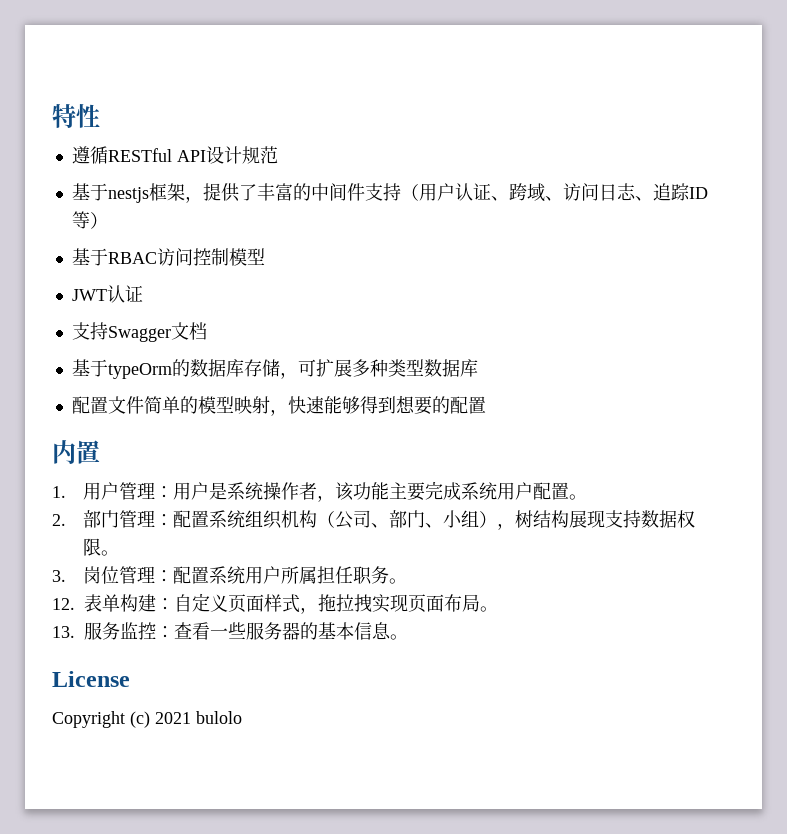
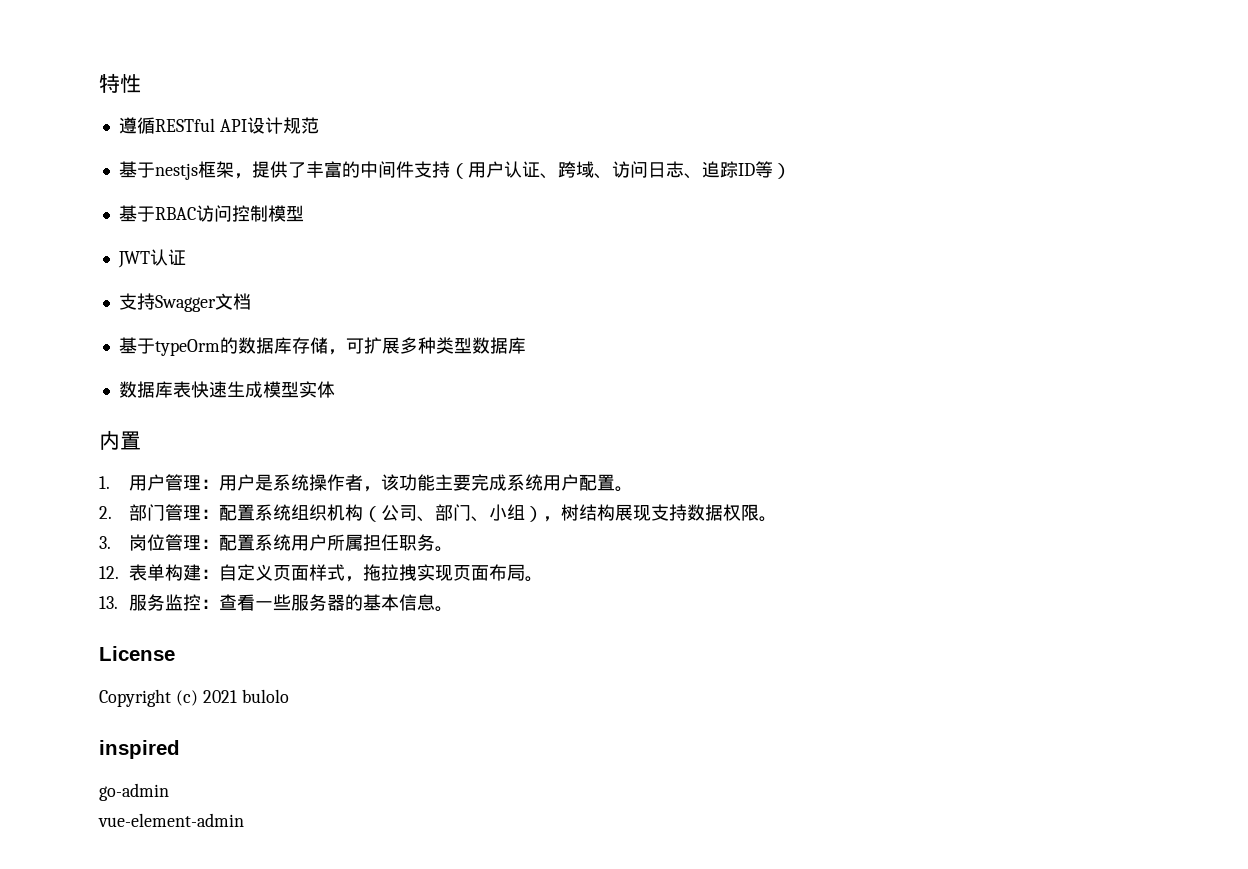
- 配置文件简单的模型映射，快速能够得到想要的配置
+ 数据库表快速生成模型实体
+ inspired
+ go-admin
+ vue-element-admin

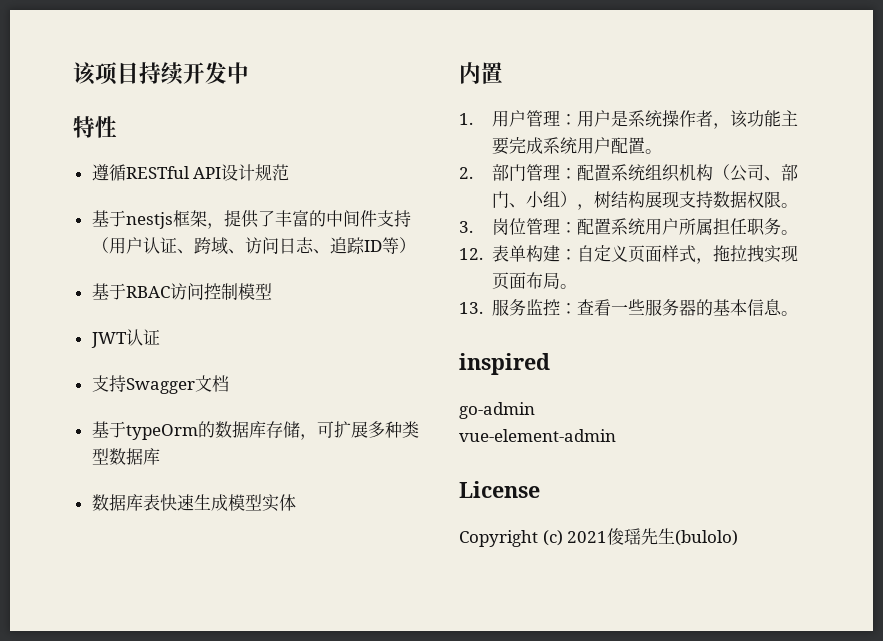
+ 该项目持续开发中
+ inspired
+ go-admin
+ vue-element-admin
- Copyright (c) 2021 bulolo
- inspired
- go-admin
- vue-element-admin
+ Copyright (c) 2021俊瑶先生(bulolo)

